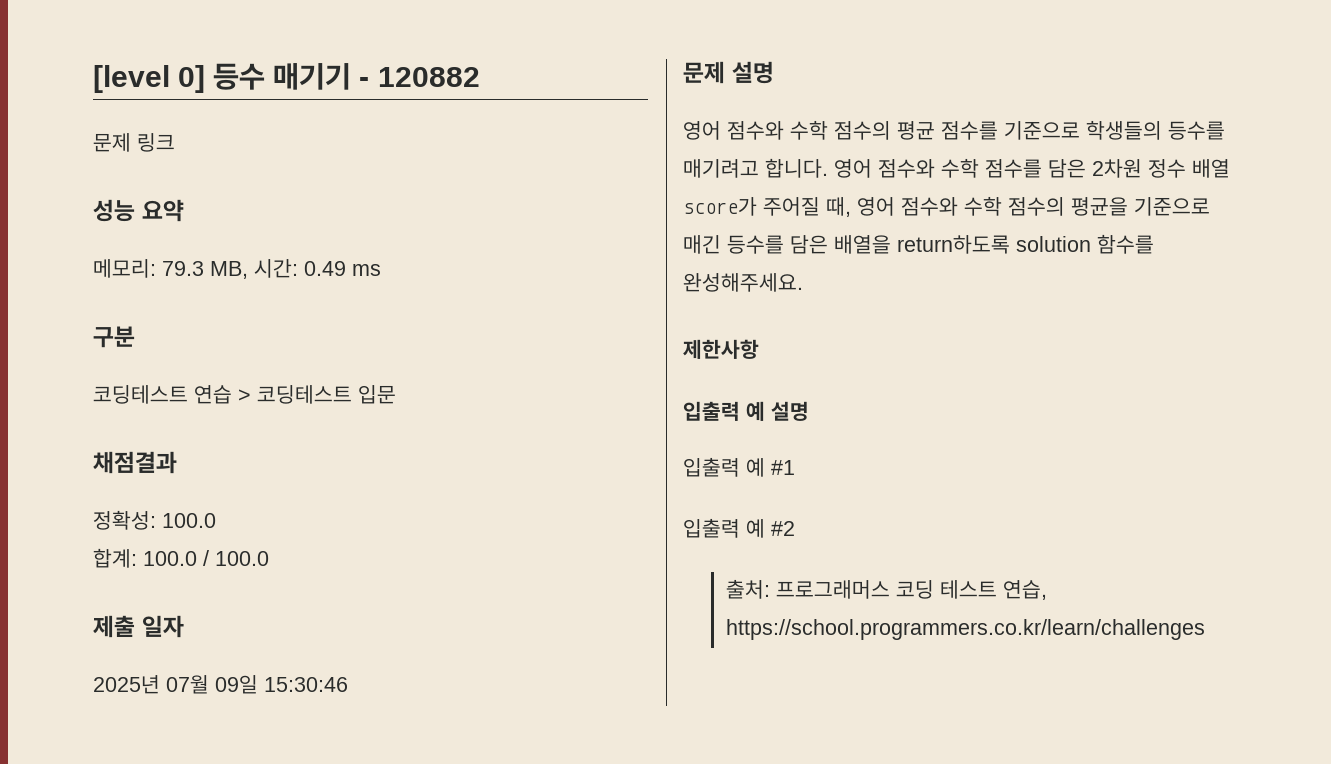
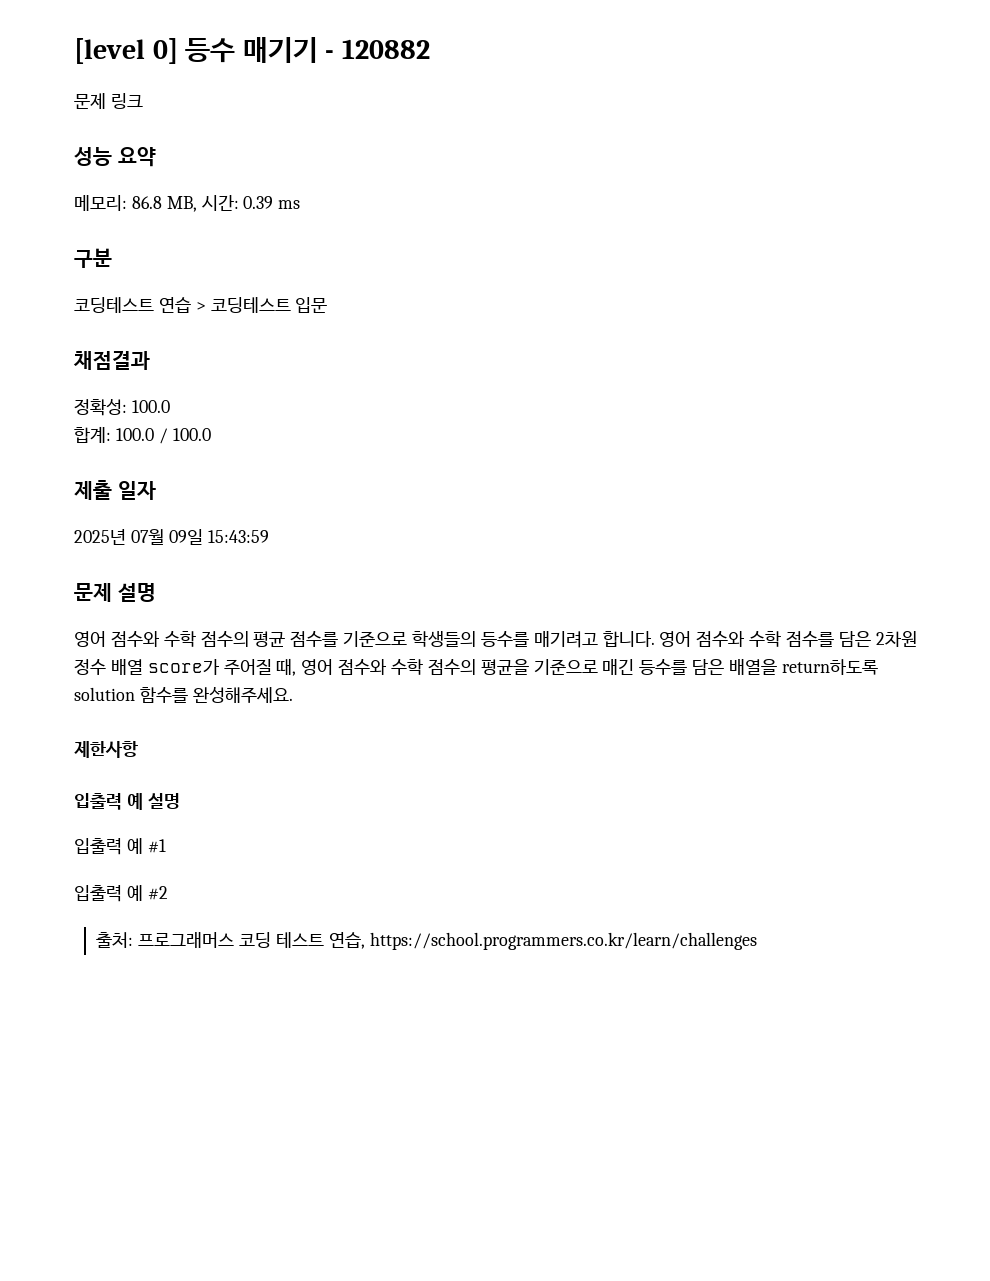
- 메모리: 79.3 MB, 시간: 0.49 ms
+ 메모리: 86.8 MB, 시간: 0.39 ms
- 2025년 07월 09일 15:30:46
+ 2025년 07월 09일 15:43:59

